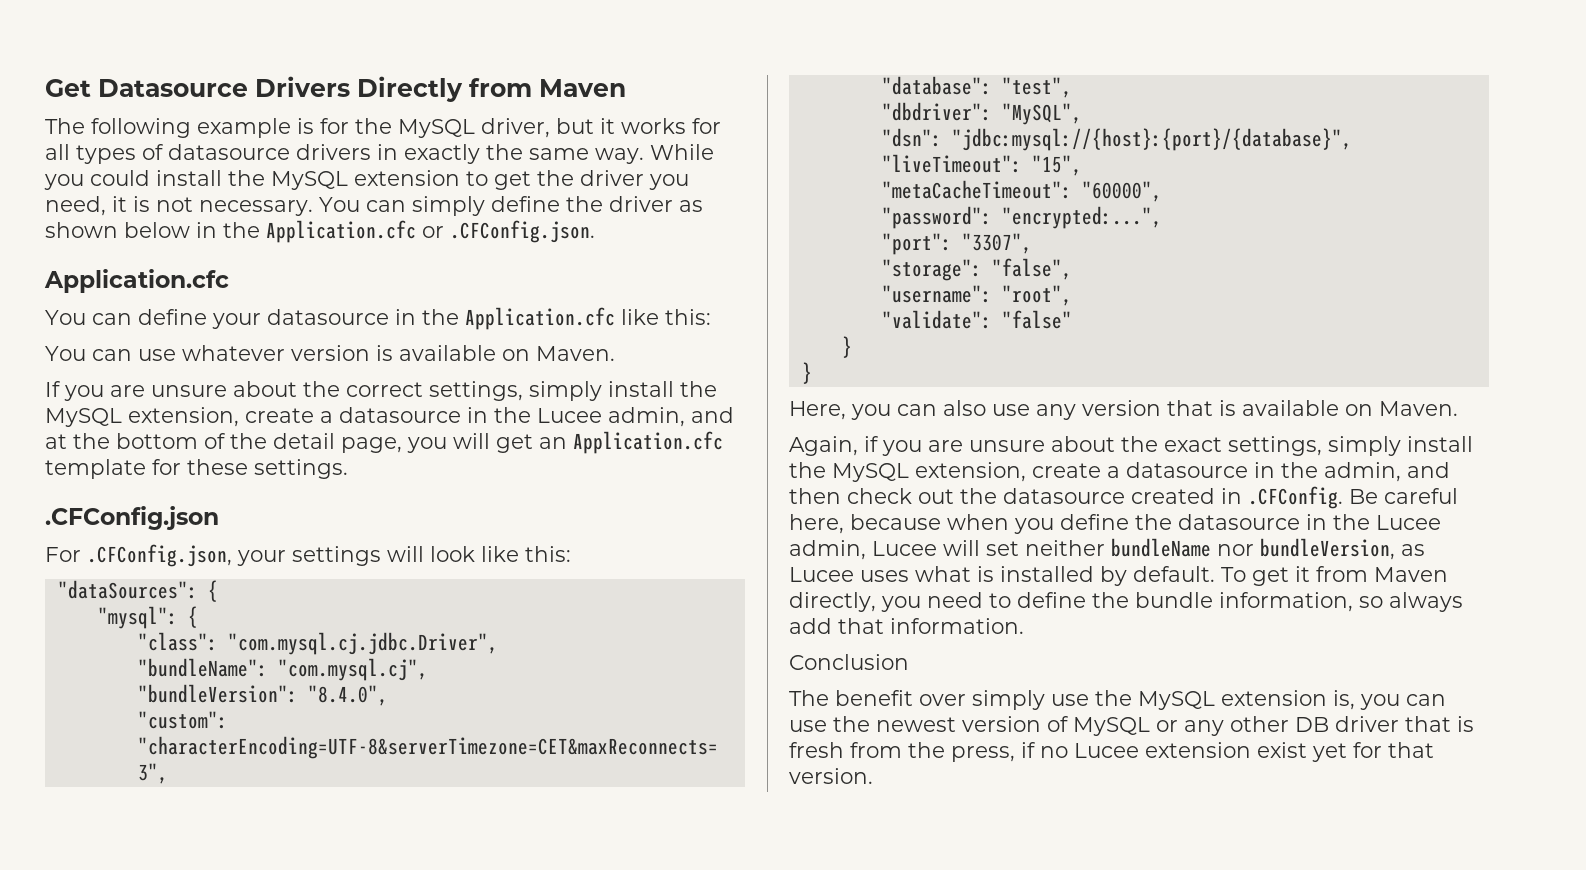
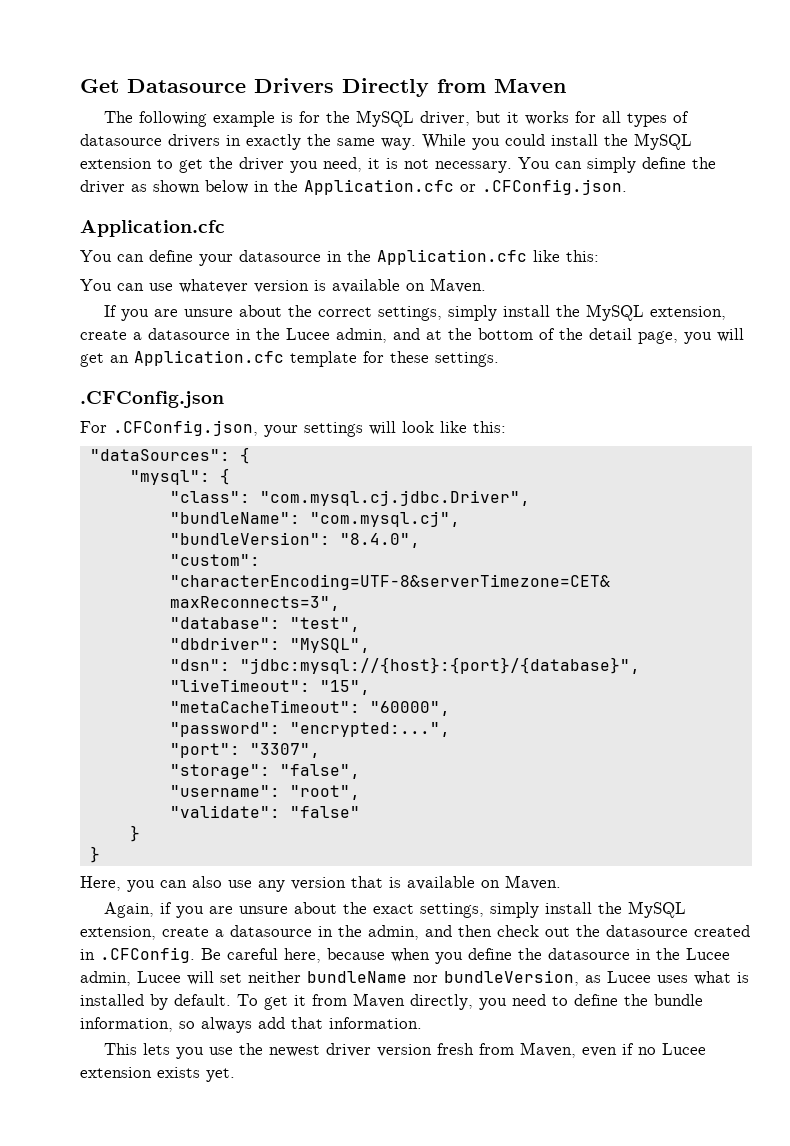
- Conclusion
- The benefit over simply use the MySQL extension is, you can use the newest version of MySQL or any other DB driver that is fresh from the press, if no Lucee extension exist yet for that version.
+ This lets you use the newest driver version fresh from Maven, even if no Lucee extension exists yet.

